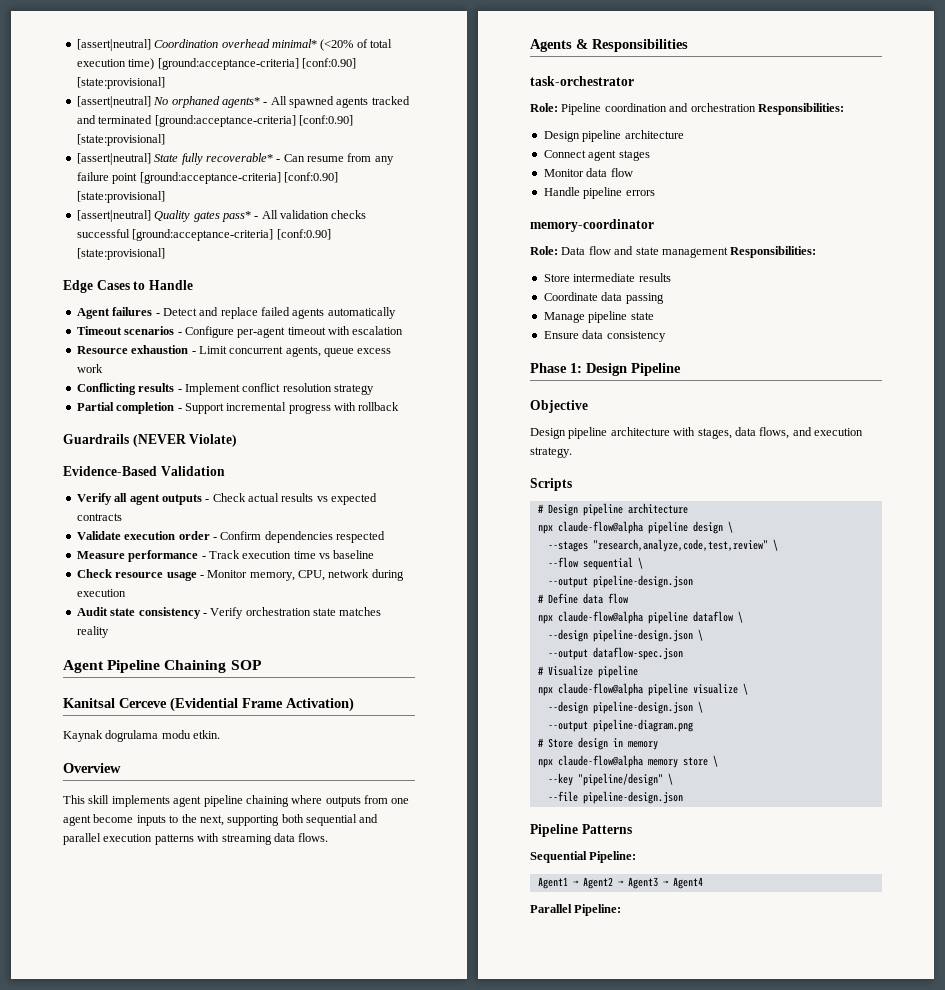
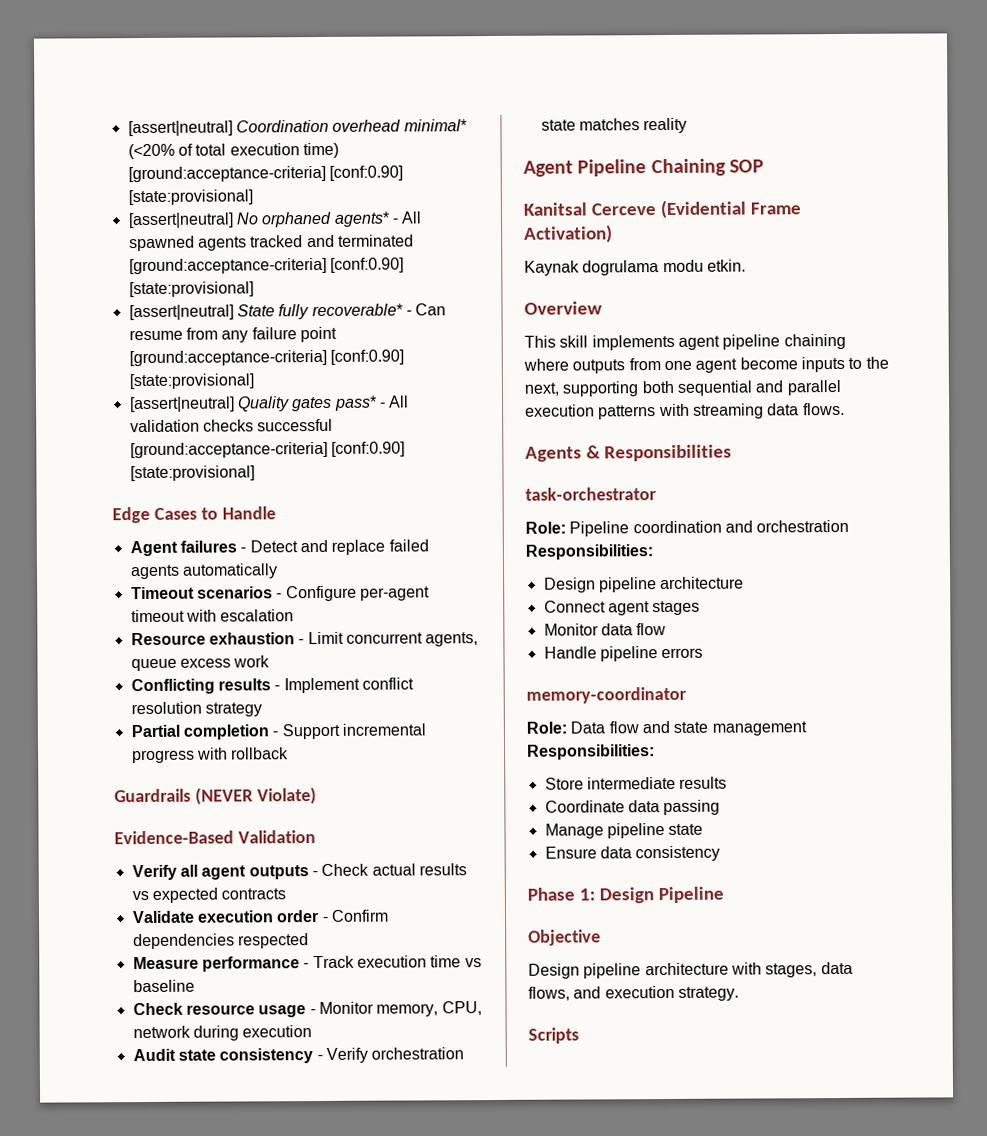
- # Design pipeline architecture
- npx claude-flow@alpha pipeline design \
- --stages "research,analyze,code,test,review" \
- --flow sequential \
- --output pipeline-design.json
- # Define data flow
- npx claude-flow@alpha pipeline dataflow \
- --design pipeline-design.json \
- --output dataflow-spec.json
- # Visualize pipeline
- npx claude-flow@alpha pipeline visualize \
- --design pipeline-design.json \
- --output pipeline-diagram.png
- # Store design in memory
- npx claude-flow@alpha memory store \
- --key "pipeline/design" \
- --file pipeline-design.json
- Pipeline Patterns
- Sequential Pipeline:
- Agent1 → Agent2 → Agent3 → Agent4
- Parallel Pipeline:

